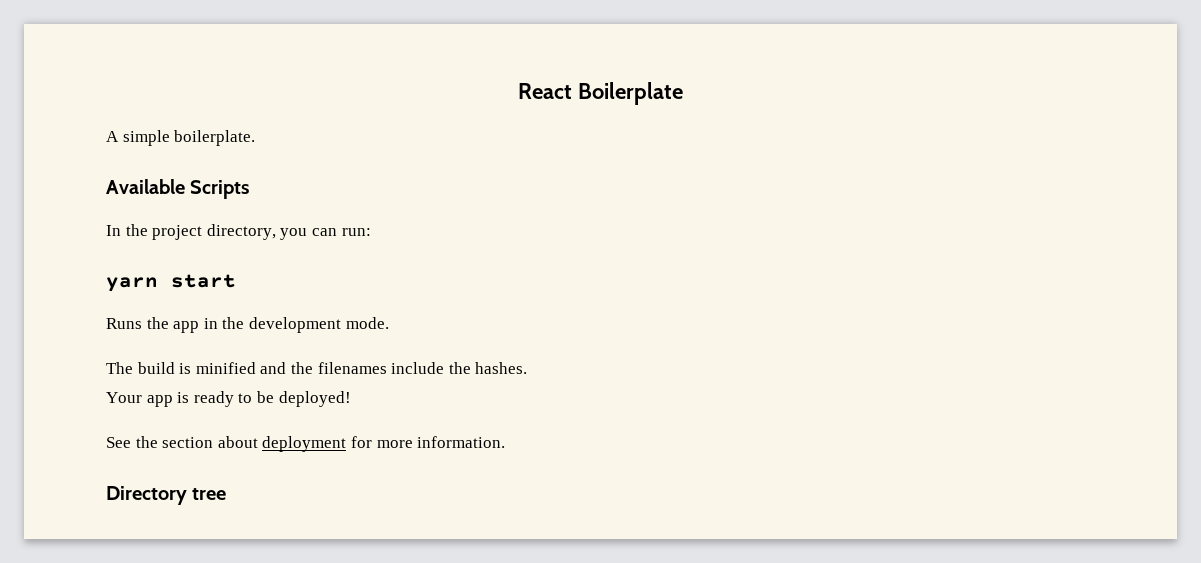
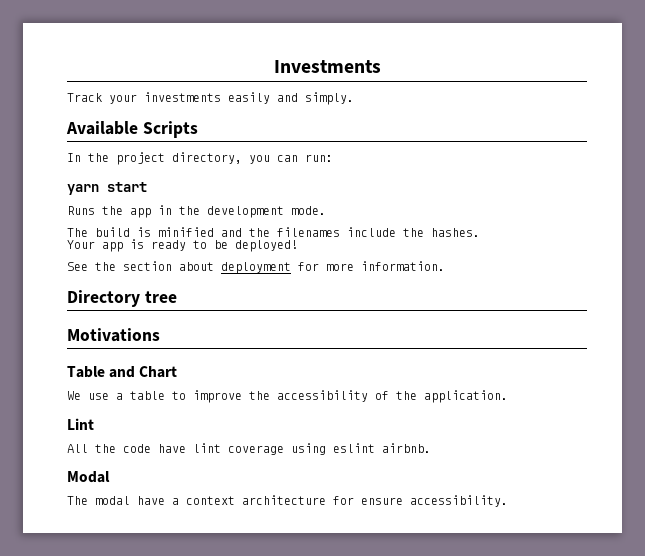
- React Boilerplate
- A simple boilerplate.
+ Investments
+ Track your investments easily and simply.
+ Motivations
+ Table and Chart
+ We use a table to improve the accessibility of the application.
+ Lint
+ All the code have lint coverage using eslint airbnb.
+ Modal
+ The modal have a context architecture for ensure accessibility.

